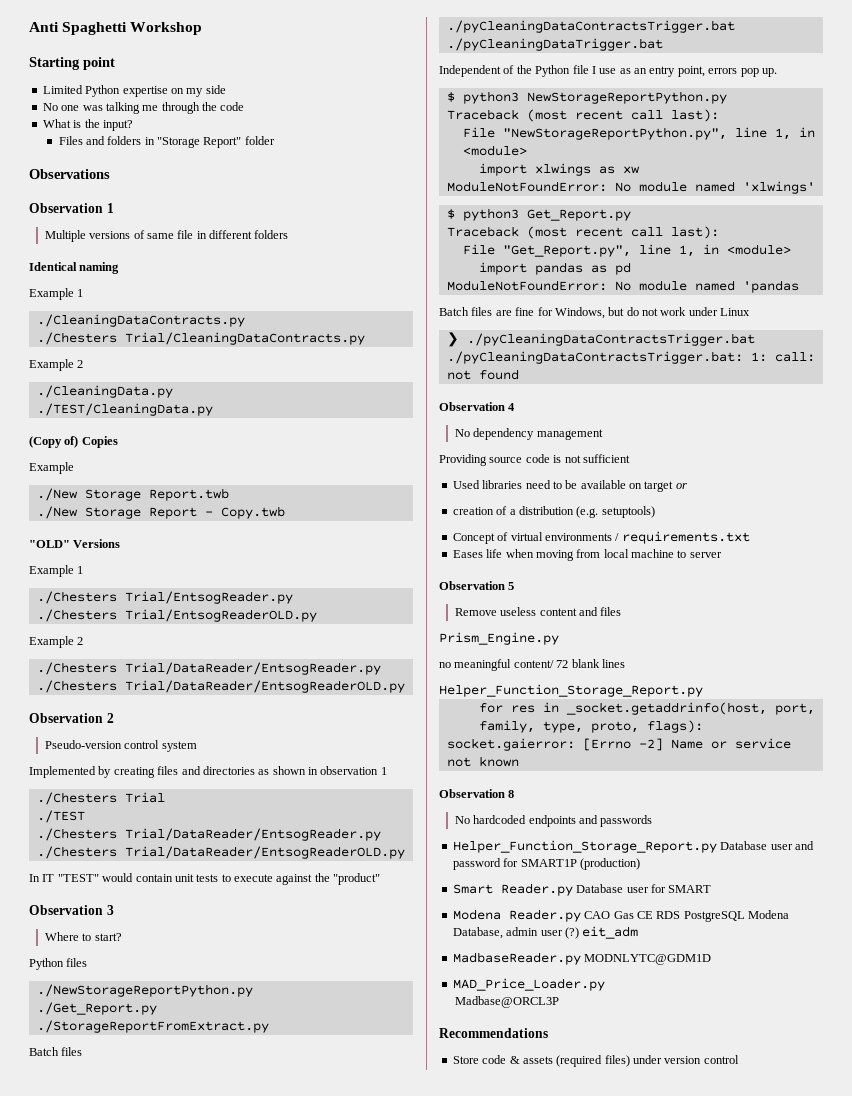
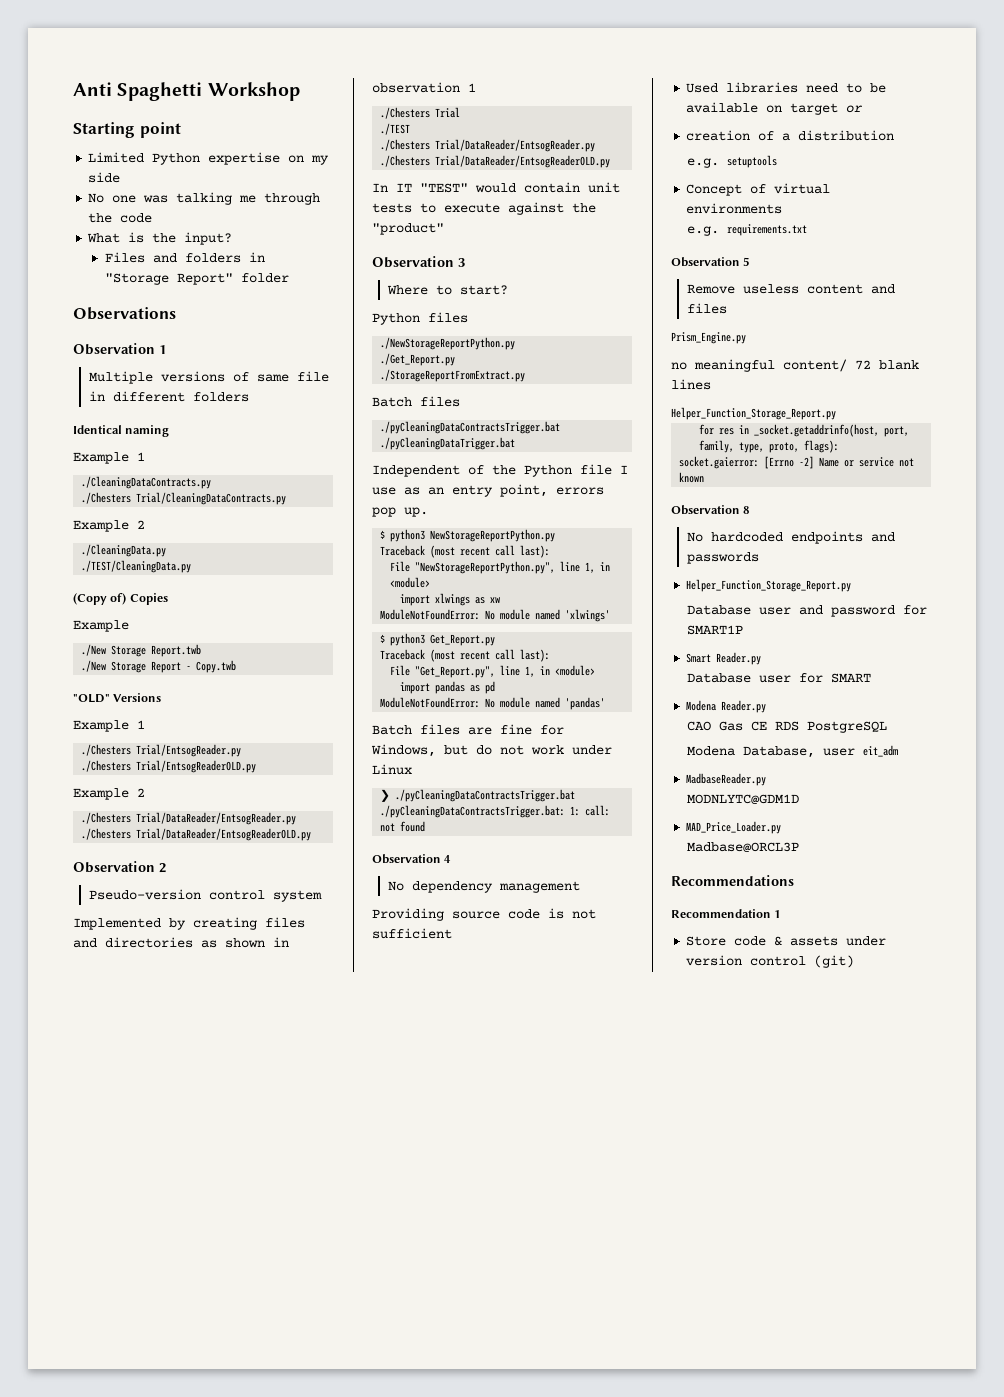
- ModuleNotFoundError: No module named 'pandas
+ ModuleNotFoundError: No module named 'pandas'
- creation of a distribution (e.g. setuptools)
+ creation of a distribution
+ e.g. setuptools
- Concept of virtual environments / requirements.txt
+ Concept of virtual environments
+ e.g. requirements.txt
- Eases life when moving from local machine to server
  No hardcoded endpoints and passwords
- Helper_Function_Storage_Report.py Database user and password for SMART1P (production)
+ Helper_Function_Storage_Report.py
+ Database user and password for SMART1P
- Smart Reader.py Database user for SMART
+ Smart Reader.py
+ Database user for SMART
- Modena Reader.py CAO Gas CE RDS PostgreSQL Modena Database, admin user (?) eit_adm
+ Modena Reader.py
+ CAO Gas CE RDS PostgreSQL
+ Modena Database, user eit_adm
- MadbaseReader.py MODNLYTC@GDM1D
+ MadbaseReader.py
+ MODNLYTC@GDM1D
+ Recommendation 1
- Store code & assets (required files) under version control
+ Store code & assets under version control (git)

